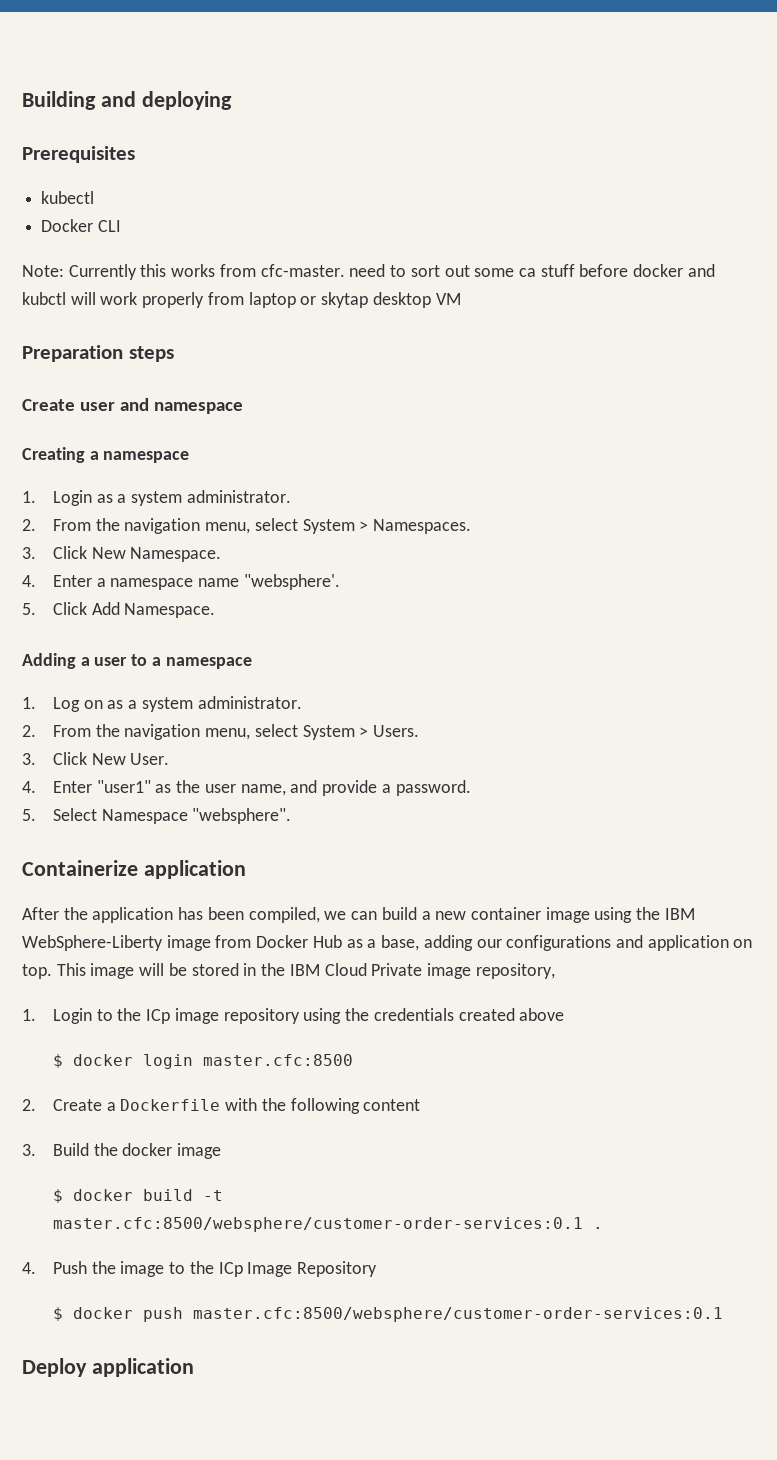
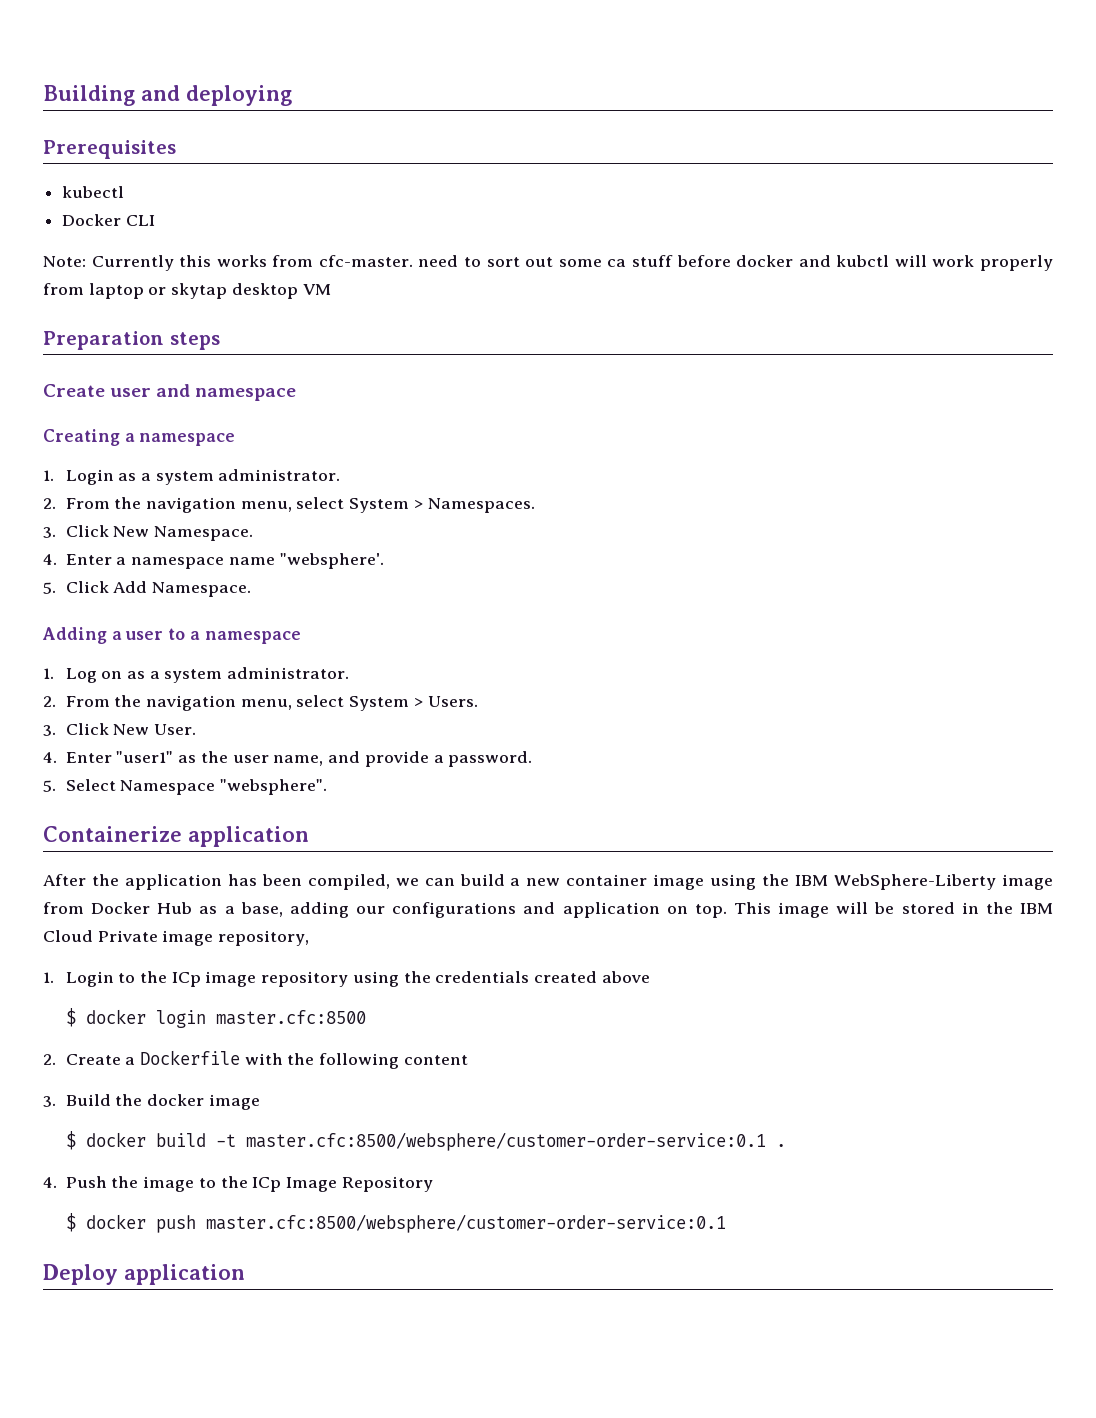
- $ docker build -t master.cfc:8500/websphere/customer-order-services:0.1 .
+ $ docker build -t master.cfc:8500/websphere/customer-order-service:0.1 .
- $ docker push master.cfc:8500/websphere/customer-order-services:0.1
+ $ docker push master.cfc:8500/websphere/customer-order-service:0.1

